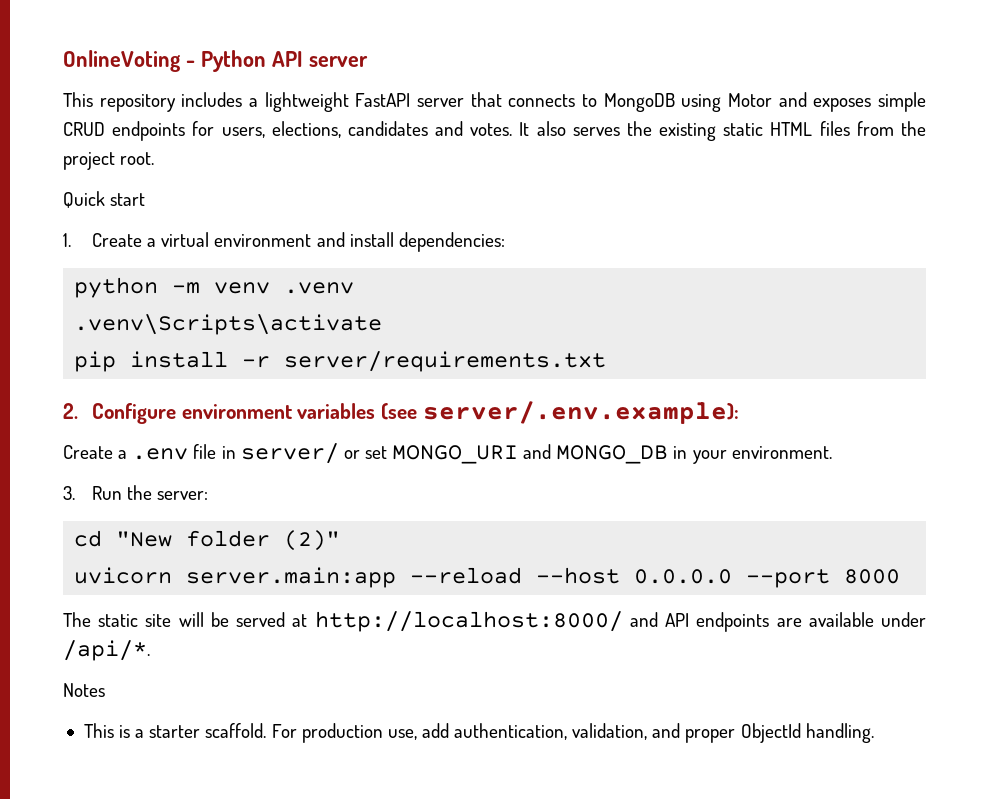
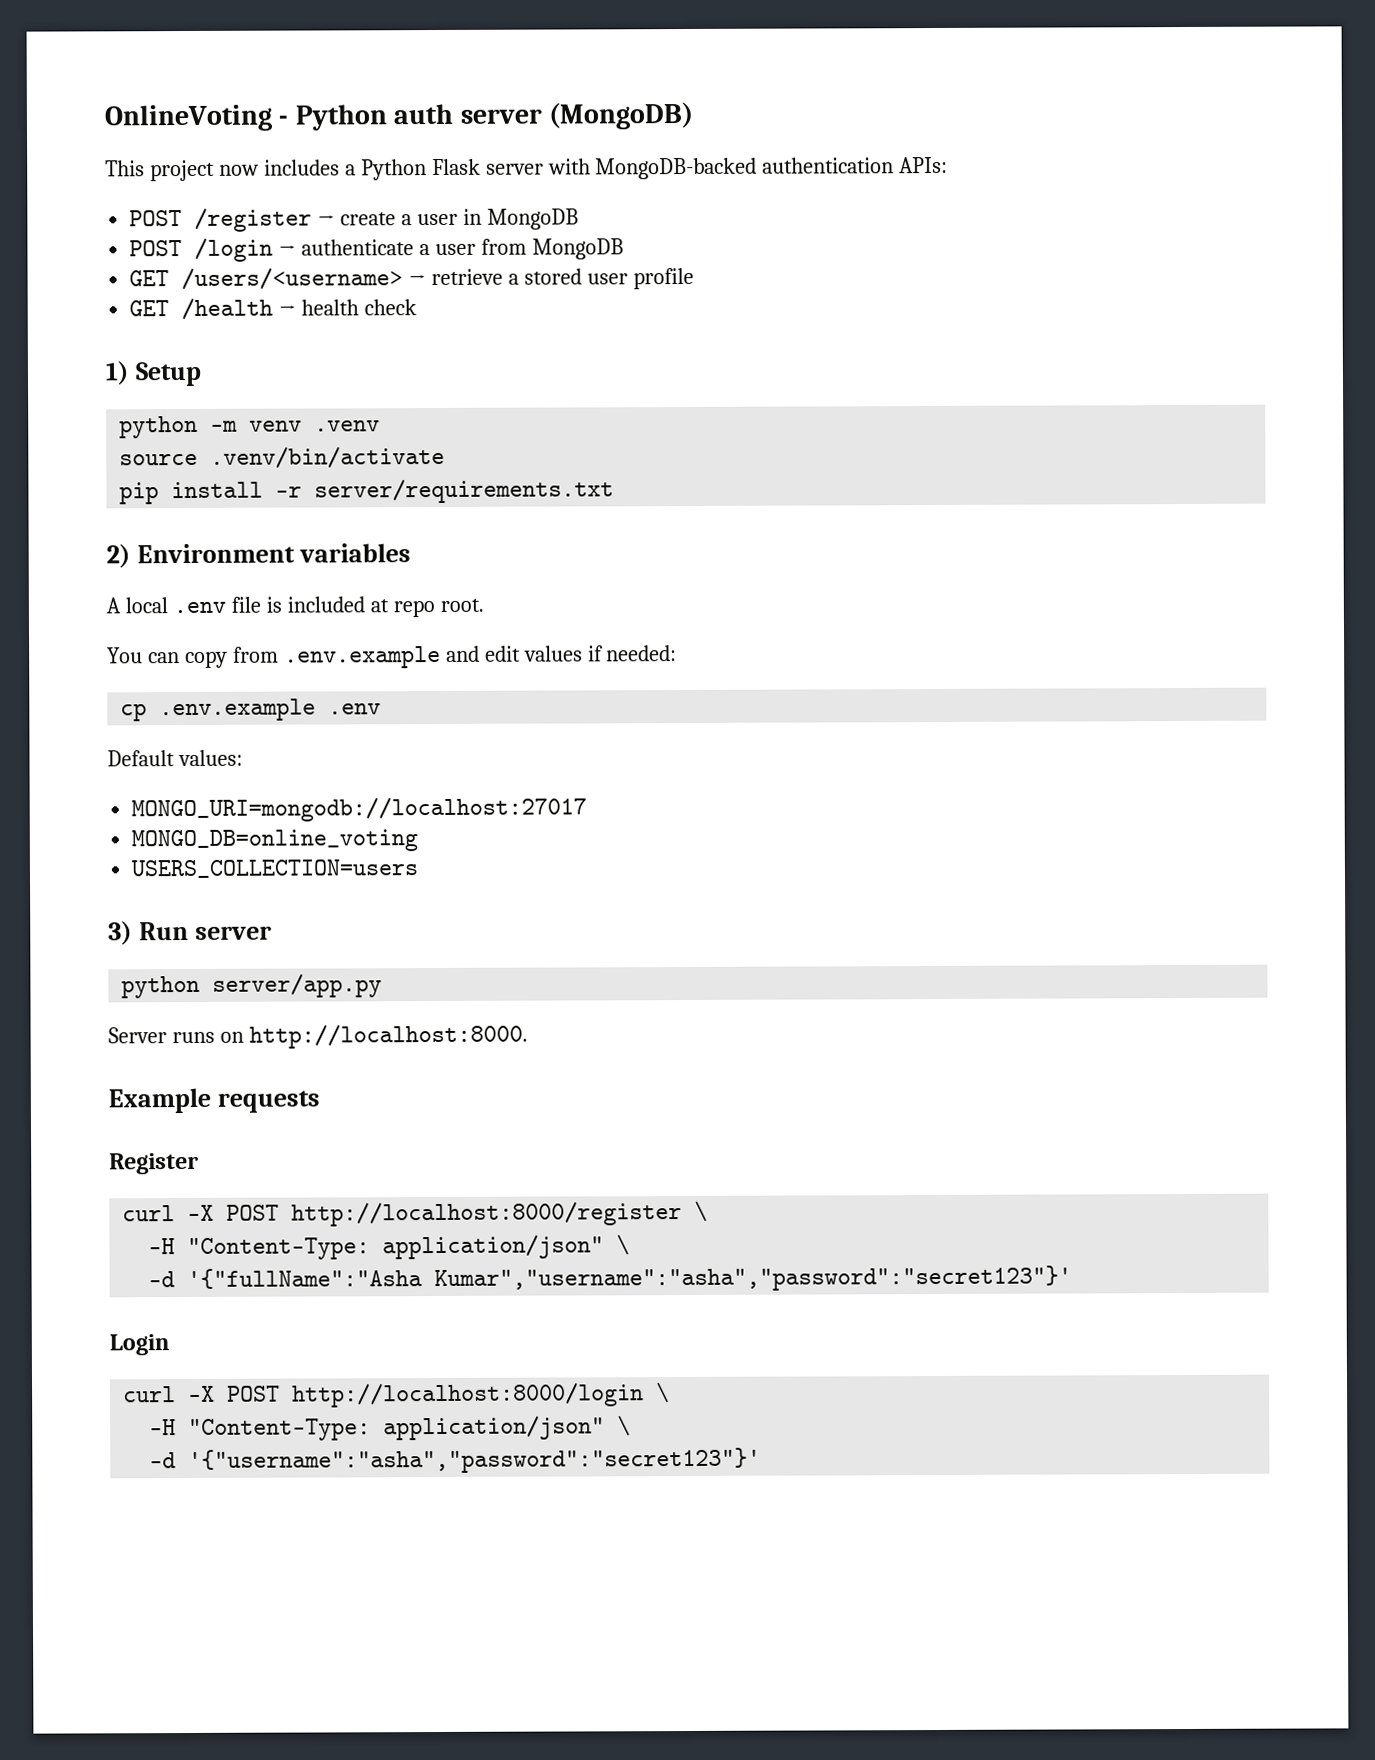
- OnlineVoting - Python API server
- This repository includes a lightweight FastAPI server that connects to MongoDB using Motor and exposes simple CRUD endpoints for users, elections, candidates and votes. It also serves the existing static HTML files from the project root.
- Quick start
- 1. Create a virtual environment and install dependencies:
+ OnlineVoting - Python auth server (MongoDB)
+ This project now includes a Python Flask server with MongoDB-backed authentication APIs:
+ POST /register → create a user in MongoDB
+ POST /login → authenticate a user from MongoDB
+ GET /users/<username> → retrieve a stored user profile
+ GET /health → health check
+ 1) Setup
- .venv\Scripts\activate
+ source .venv/bin/activate
- 2. Configure environment variables (see server/.env.example):
- Create a .env file in server/ or set MONGO_URI and MONGO_DB in your environment.
- 3. Run the server:
- cd "New folder (2)"
- uvicorn server.main:app --reload --host 0.0.0.0 --port 8000
- The static site will be served at http://localhost:8000/ and API endpoints are available under /api/*.
- Notes
- This is a starter scaffold. For production use, add authentication, validation, and proper ObjectId handling.
+ 2) Environment variables
+ A local .env file is included at repo root.
+ You can copy from .env.example and edit values if needed:
+ cp .env.example .env
+ Default values:
+ MONGO_URI=mongodb://localhost:27017
+ MONGO_DB=online_voting
+ USERS_COLLECTION=users
+ 3) Run server
+ python server/app.py
+ Server runs on http://localhost:8000.
+ Example requests
+ Register
+ curl -X POST http://localhost:8000/register \
+ -H "Content-Type: application/json" \
+ -d '{"fullName":"Asha Kumar","username":"asha","password":"secret123"}'
+ Login
+ curl -X POST http://localhost:8000/login \
+ -H "Content-Type: application/json" \
+ -d '{"username":"asha","password":"secret123"}'

